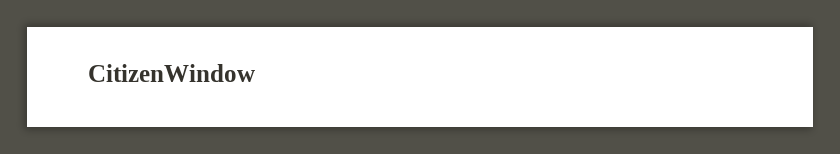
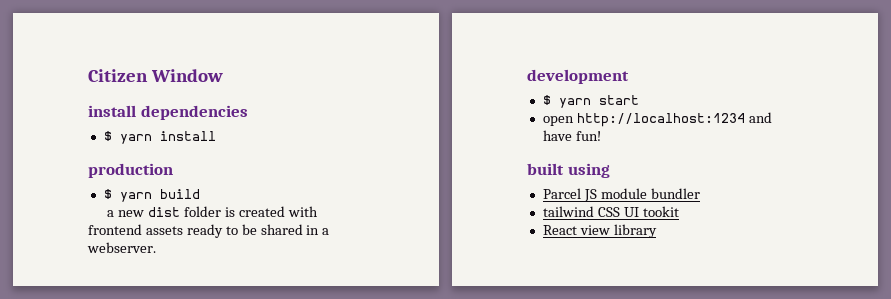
- CitizenWindow
+ Citizen Window
+ install dependencies
+ $ yarn install
+ production
+ $ yarn build
+ a new dist folder is created with frontend assets ready to be shared in a webserver.
+ development
+ $ yarn start
+ open http://localhost:1234 and have fun!
+ built using
+ Parcel JS module bundler
+ tailwind CSS UI tookit
+ React view library

